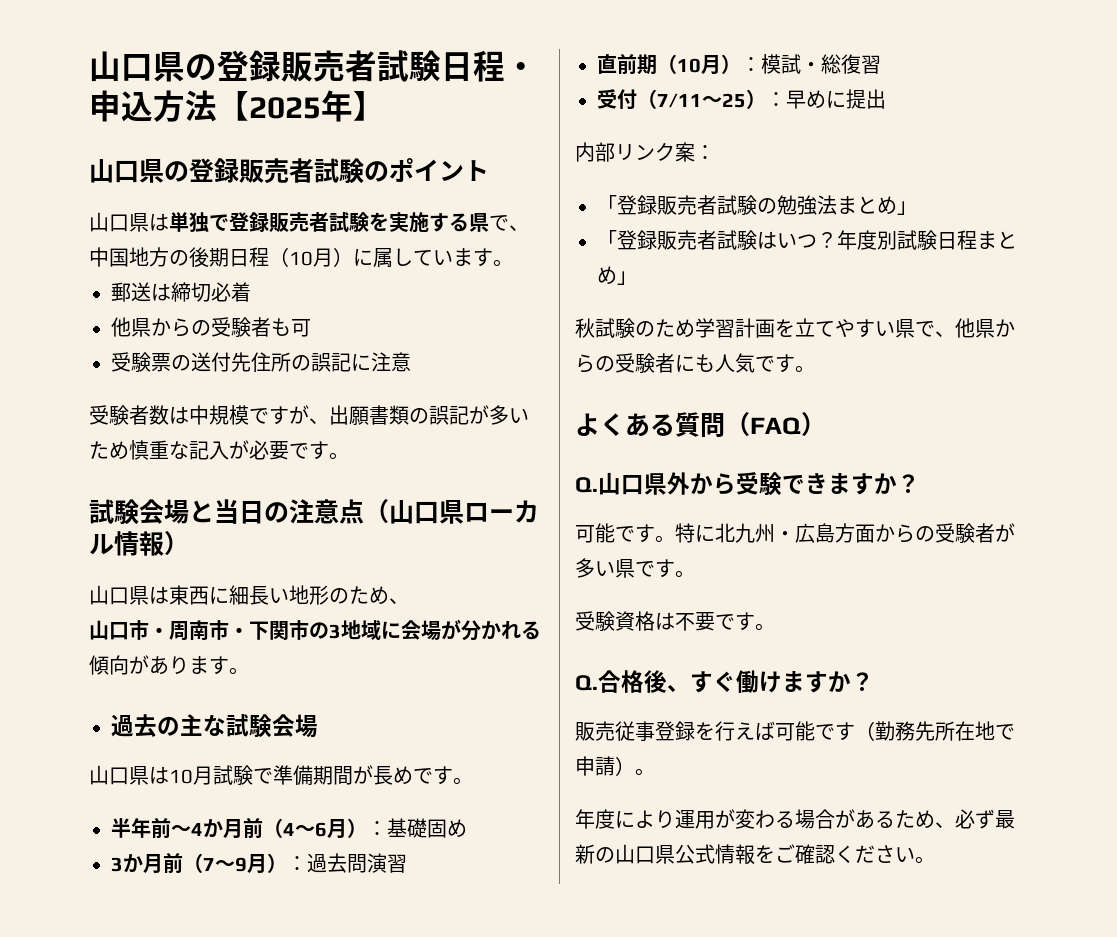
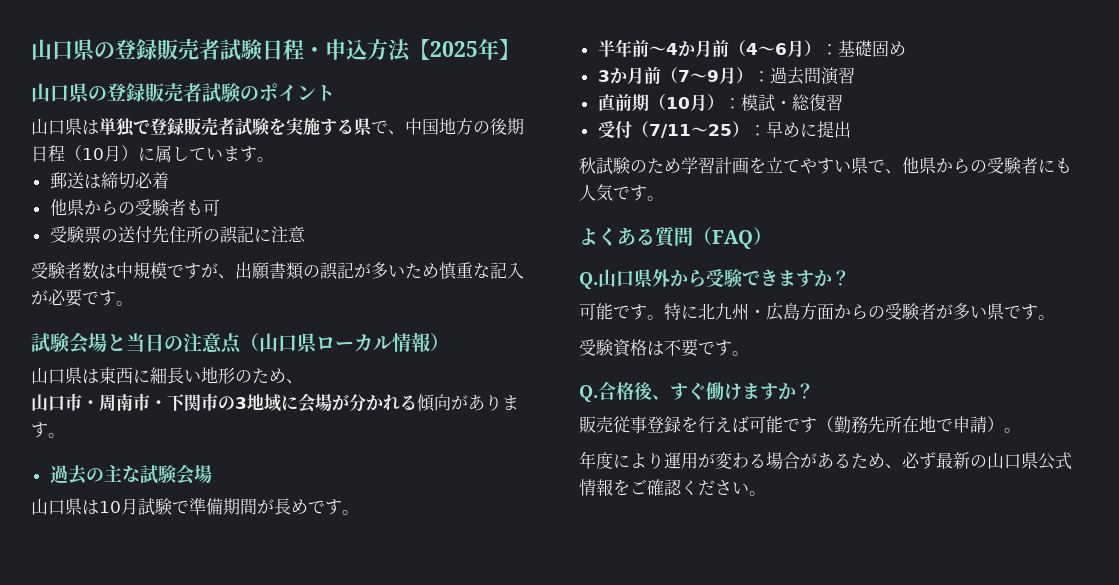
- 内部リンク案：
- 「登録販売者試験の勉強法まとめ」
- 「登録販売者試験はいつ？年度別試験日程まとめ」

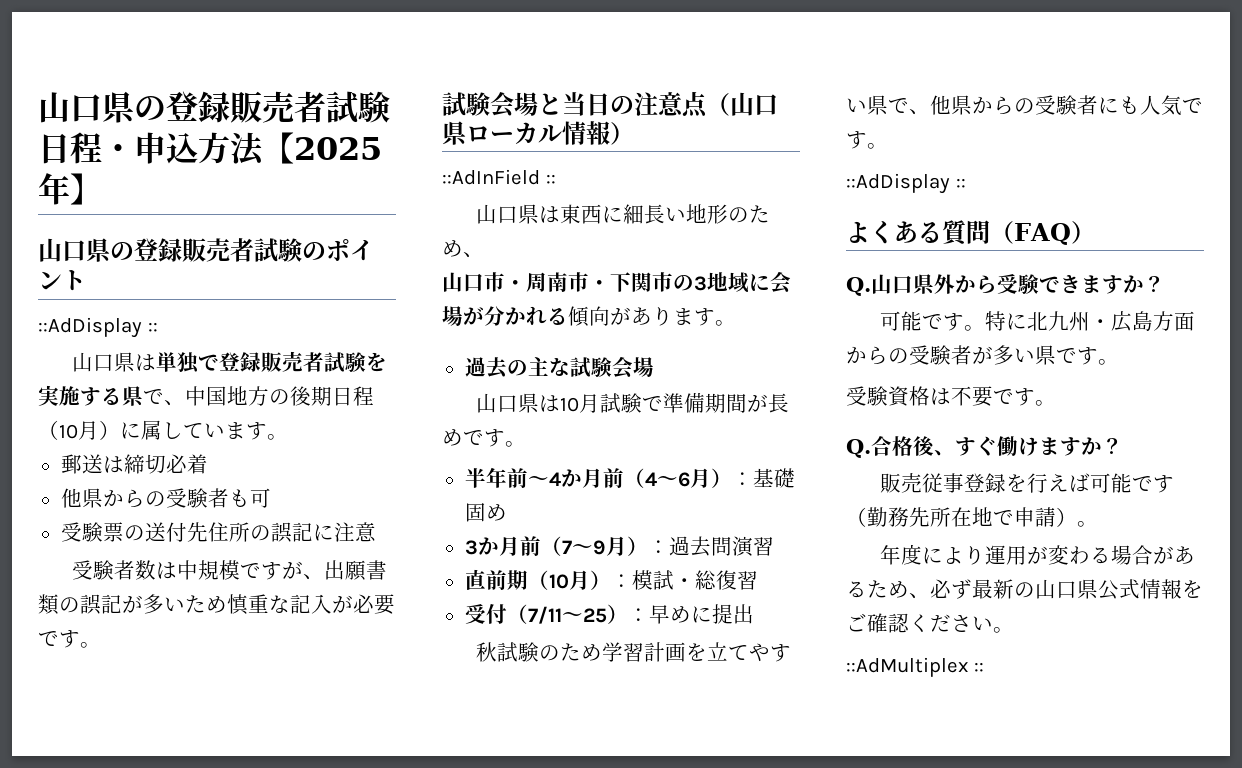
  山口県の登録販売者試験のポイント
+ ::AdDisplay ::
+ ::AdInField ::
  秋試験のため学習計画を立てやすい県で、他県からの受験者にも人気です。
+ ::AdDisplay ::
+ ::AdMultiplex ::

